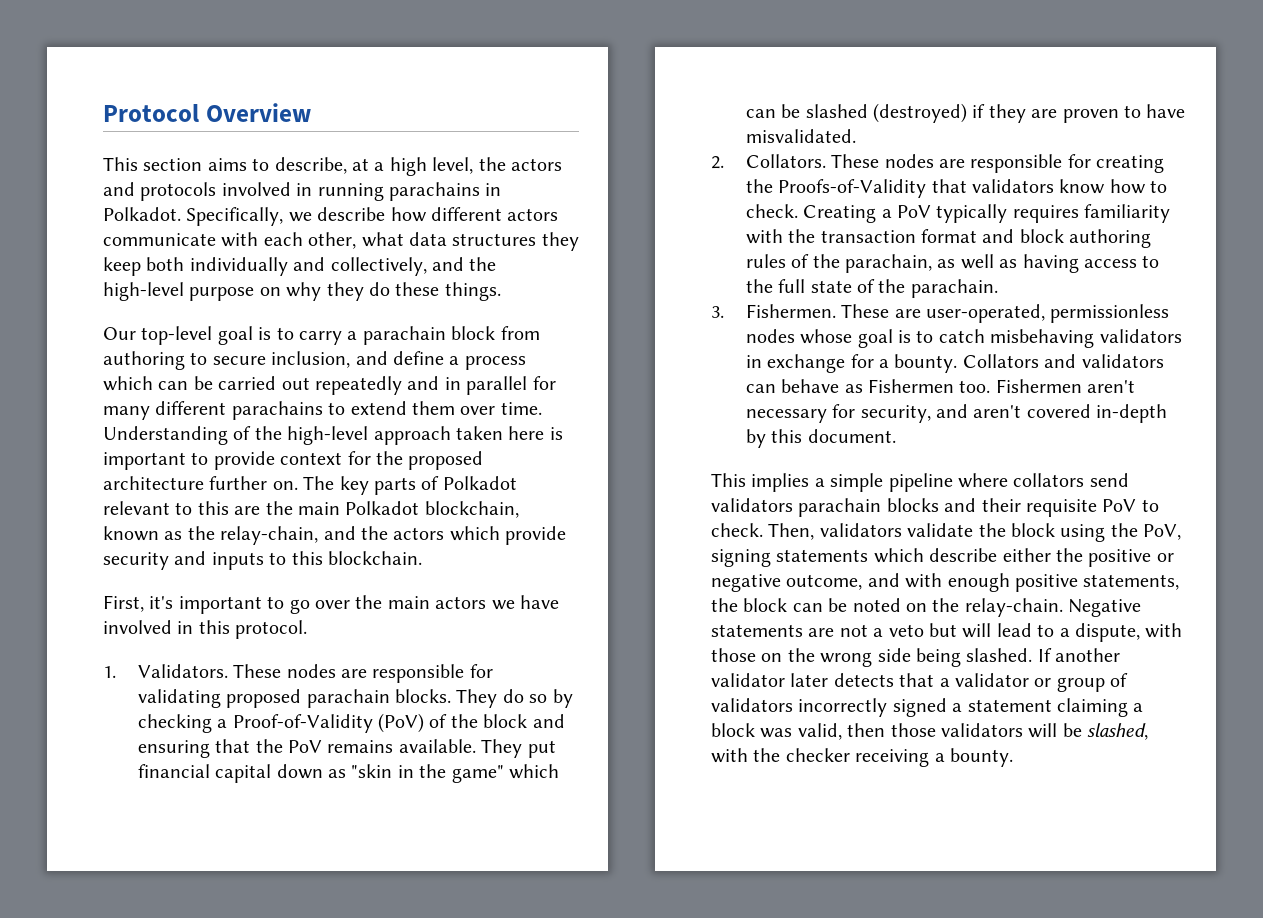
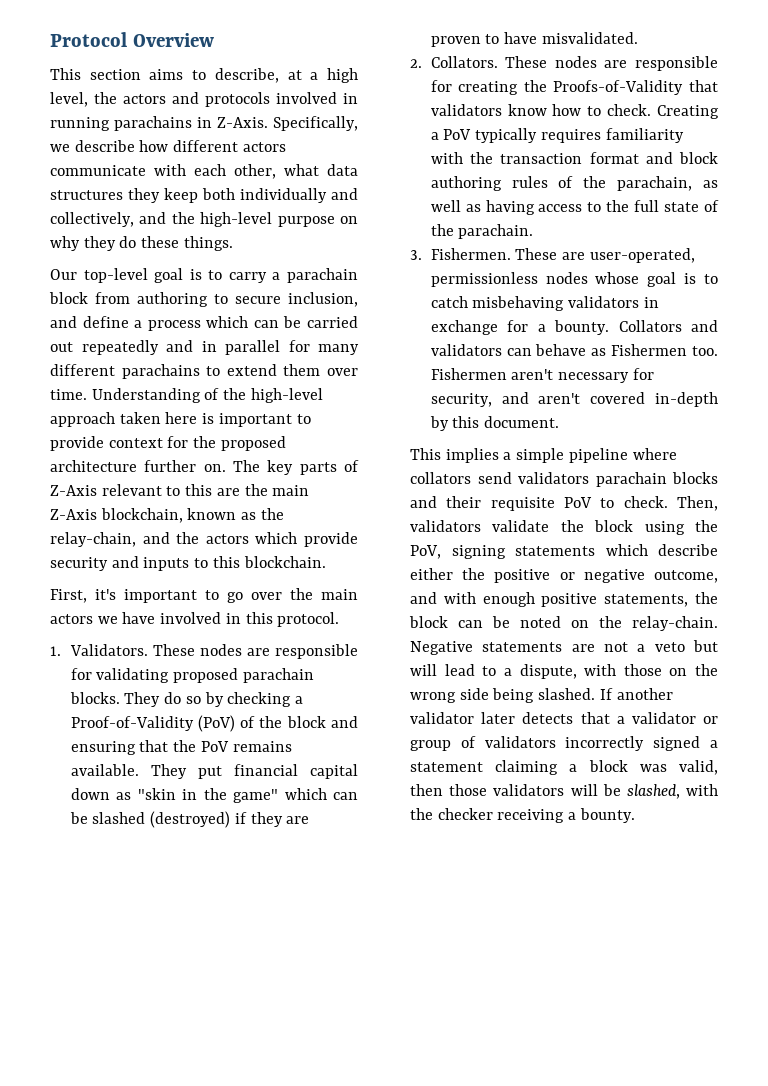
- This section aims to describe, at a high level, the actors and protocols involved in running parachains in Polkadot.
+ This section aims to describe, at a high level, the actors and protocols involved in running parachains in Z-Axis.
- The key parts of Polkadot relevant to this are the main Polkadot blockchain, known as the relay-chain, and the actors which provide security and inputs to this blockchain.
+ The key parts of Z-Axis relevant to this are the main Z-Axis blockchain, known as the relay-chain, and the actors which provide security and inputs to this blockchain.

